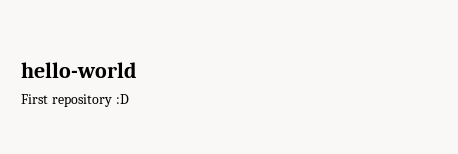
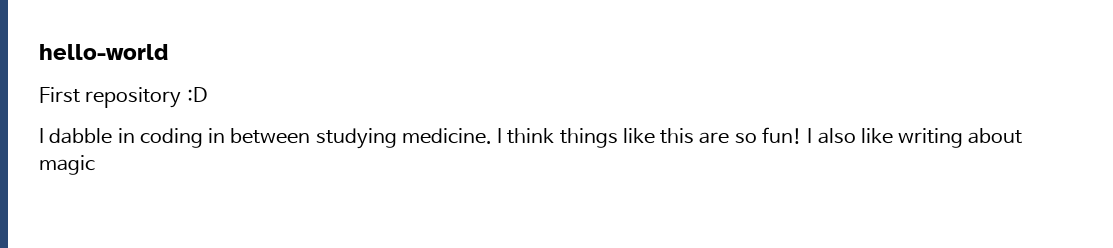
+ I dabble in coding in between studying medicine. I think things like this are so fun! I also like writing about magic

